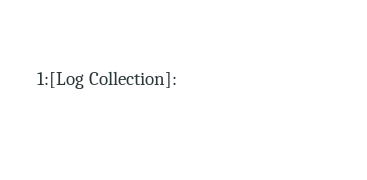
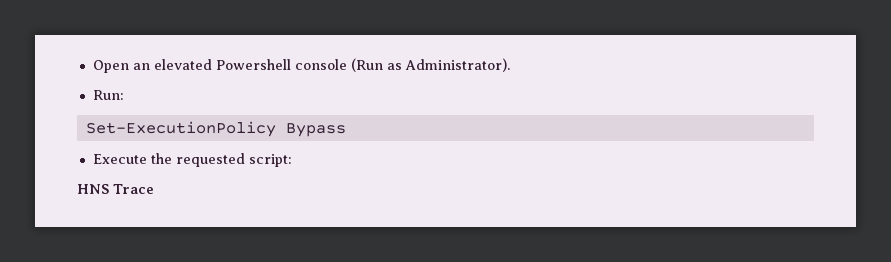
- 1:[Log Collection]:
+ Open an elevated Powershell console (Run as Administrator).
+ Run:
+ Set-ExecutionPolicy Bypass
+ Execute the requested script:
+ HNS Trace

